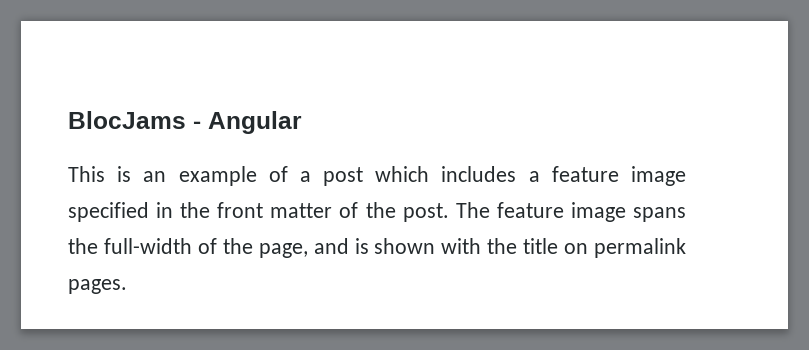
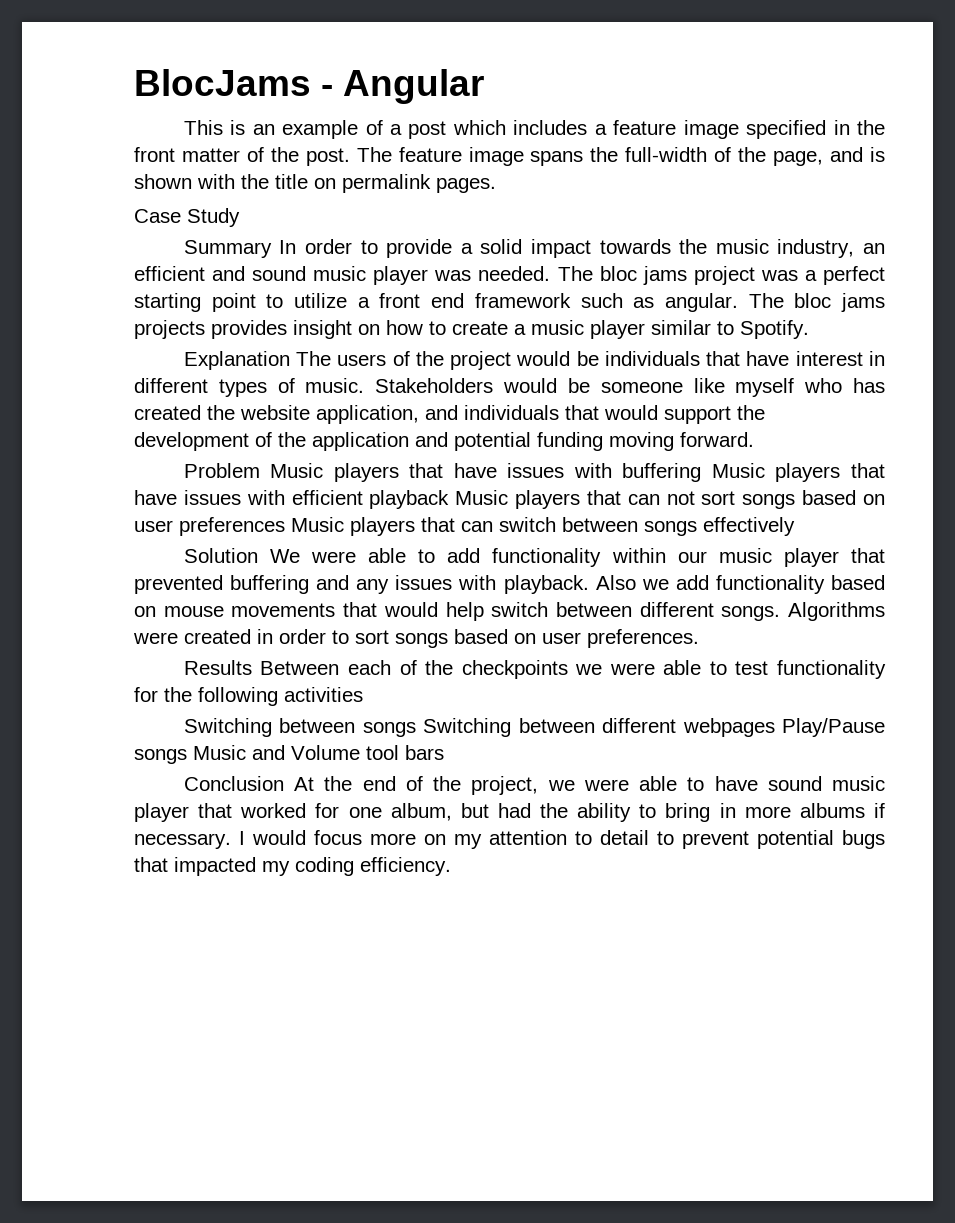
+ Case Study
+ Summary In order to provide a solid impact towards the music industry, an efficient and sound music player was needed. The bloc jams project was a perfect starting point to utilize a front end framework such as angular. The bloc jams projects provides insight on how to create a music player similar to Spotify.
+ Explanation The users of the project would be individuals that have interest in different types of music. Stakeholders would be someone like myself who has created the website application, and individuals that would support the development of the application and potential funding moving forward.
+ Problem Music players that have issues with buffering Music players that have issues with efficient playback Music players that can not sort songs based on user preferences Music players that can switch between songs effectively
+ Solution We were able to add functionality within our music player that prevented buffering and any issues with playback. Also we add functionality based on mouse movements that would help switch between different songs. Algorithms were created in order to sort songs based on user preferences.
+ Results Between each of the checkpoints we were able to test functionality for the following activities
+ Switching between songs Switching between different webpages Play/Pause songs Music and Volume tool bars
+ Conclusion At the end of the project, we were able to have sound music player that worked for one album, but had the ability to bring in more albums if necessary. I would focus more on my attention to detail to prevent potential bugs that impacted my coding efficiency.

